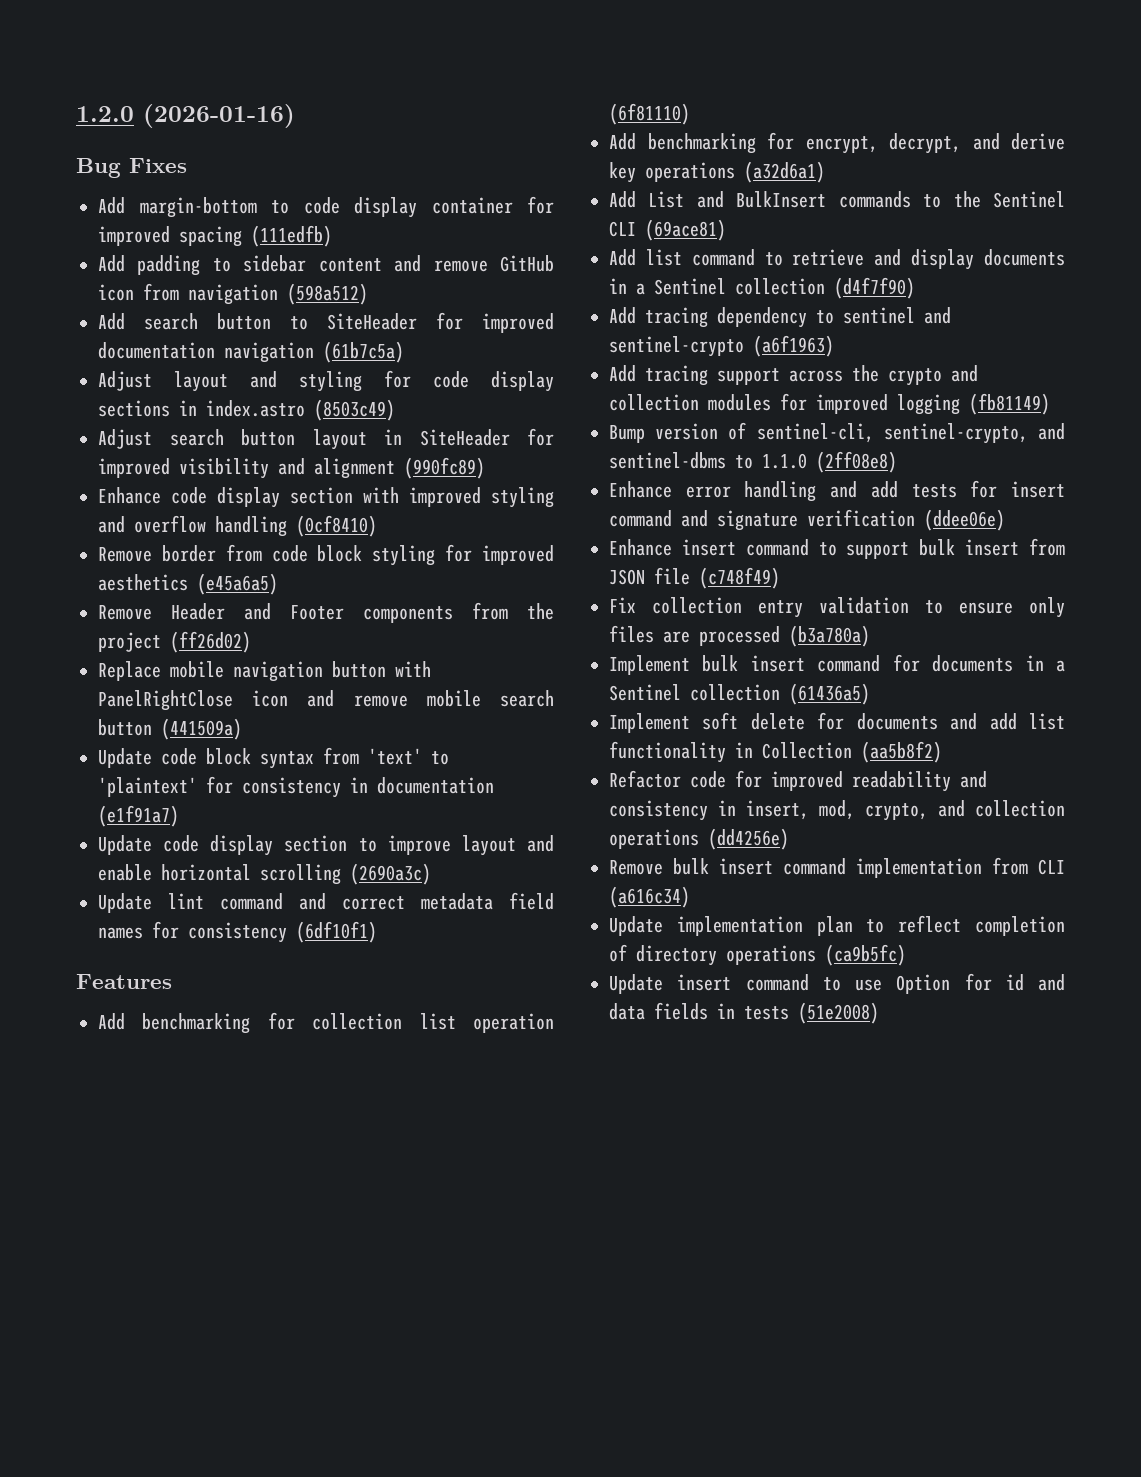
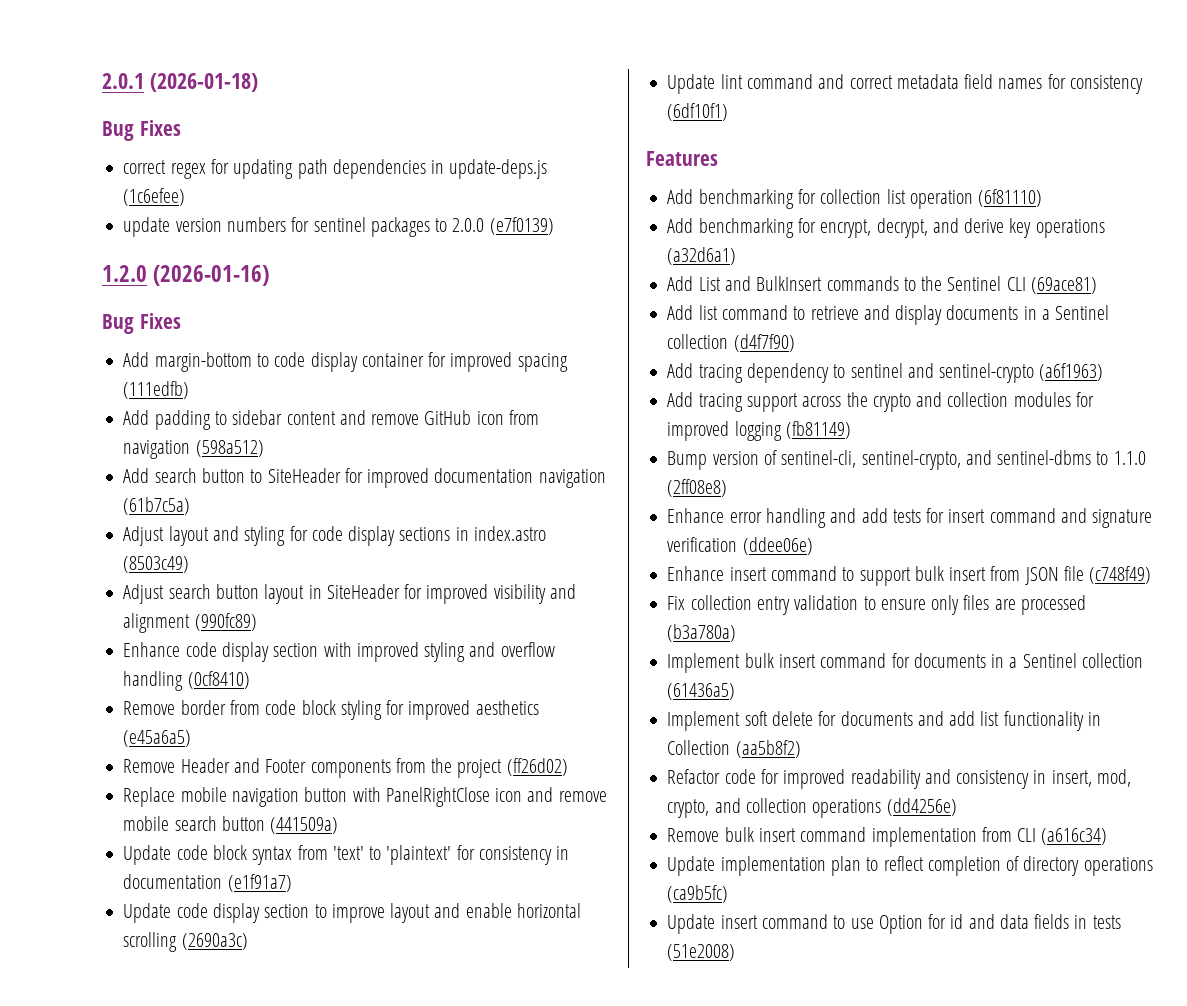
+ 2.0.1 (2026-01-18)
+ Bug Fixes
+ correct regex for updating path dependencies in update-deps.js (1c6efee)
+ update version numbers for sentinel packages to 2.0.0 (e7f0139)

